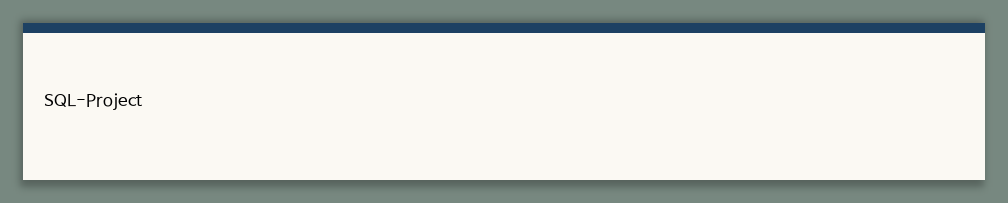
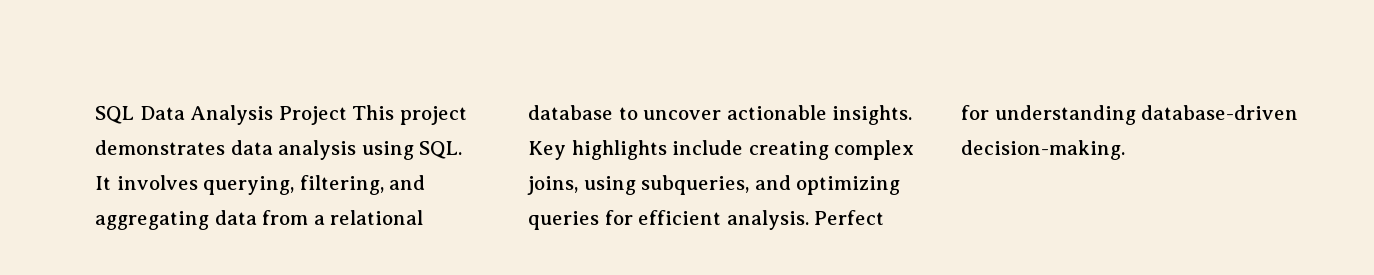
- SQL-Project
+ SQL Data Analysis Project This project demonstrates data analysis using SQL. It involves querying, filtering, and aggregating data from a relational database to uncover actionable insights. Key highlights include creating complex joins, using subqueries, and optimizing queries for efficient analysis. Perfect for understanding database-driven decision-making.

